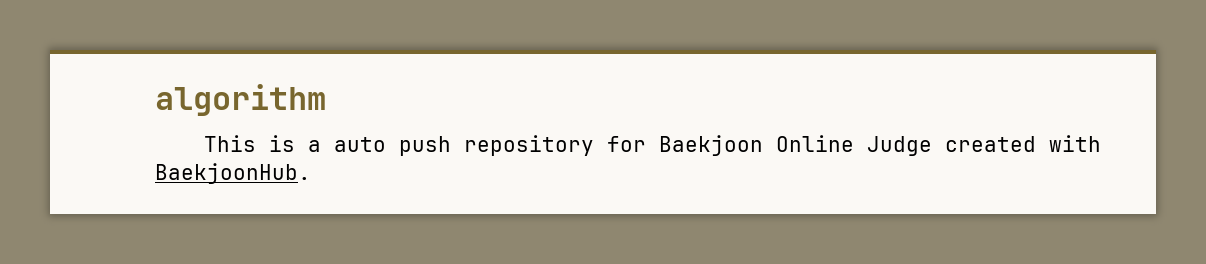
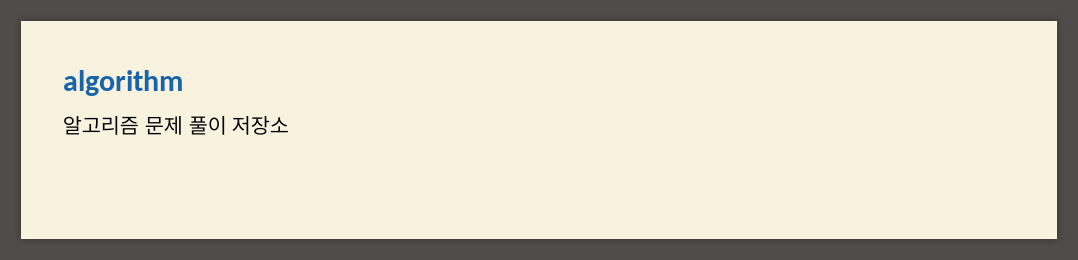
- This is a auto push repository for Baekjoon Online Judge created with BaekjoonHub.
+ 알고리즘 문제 풀이 저장소

